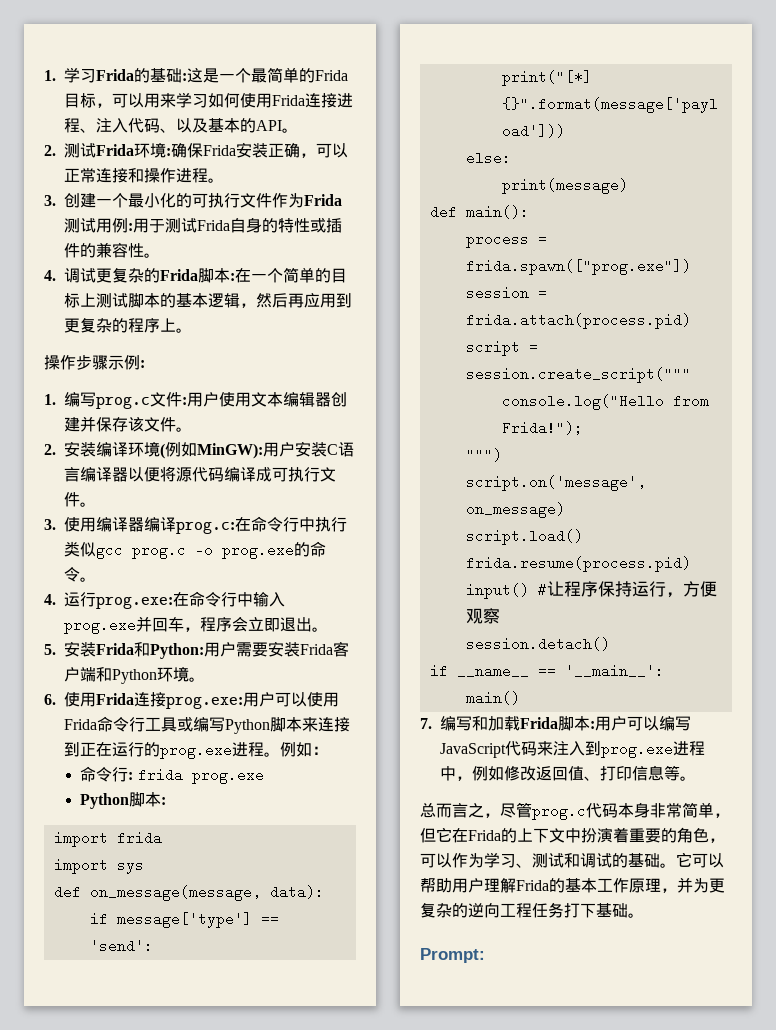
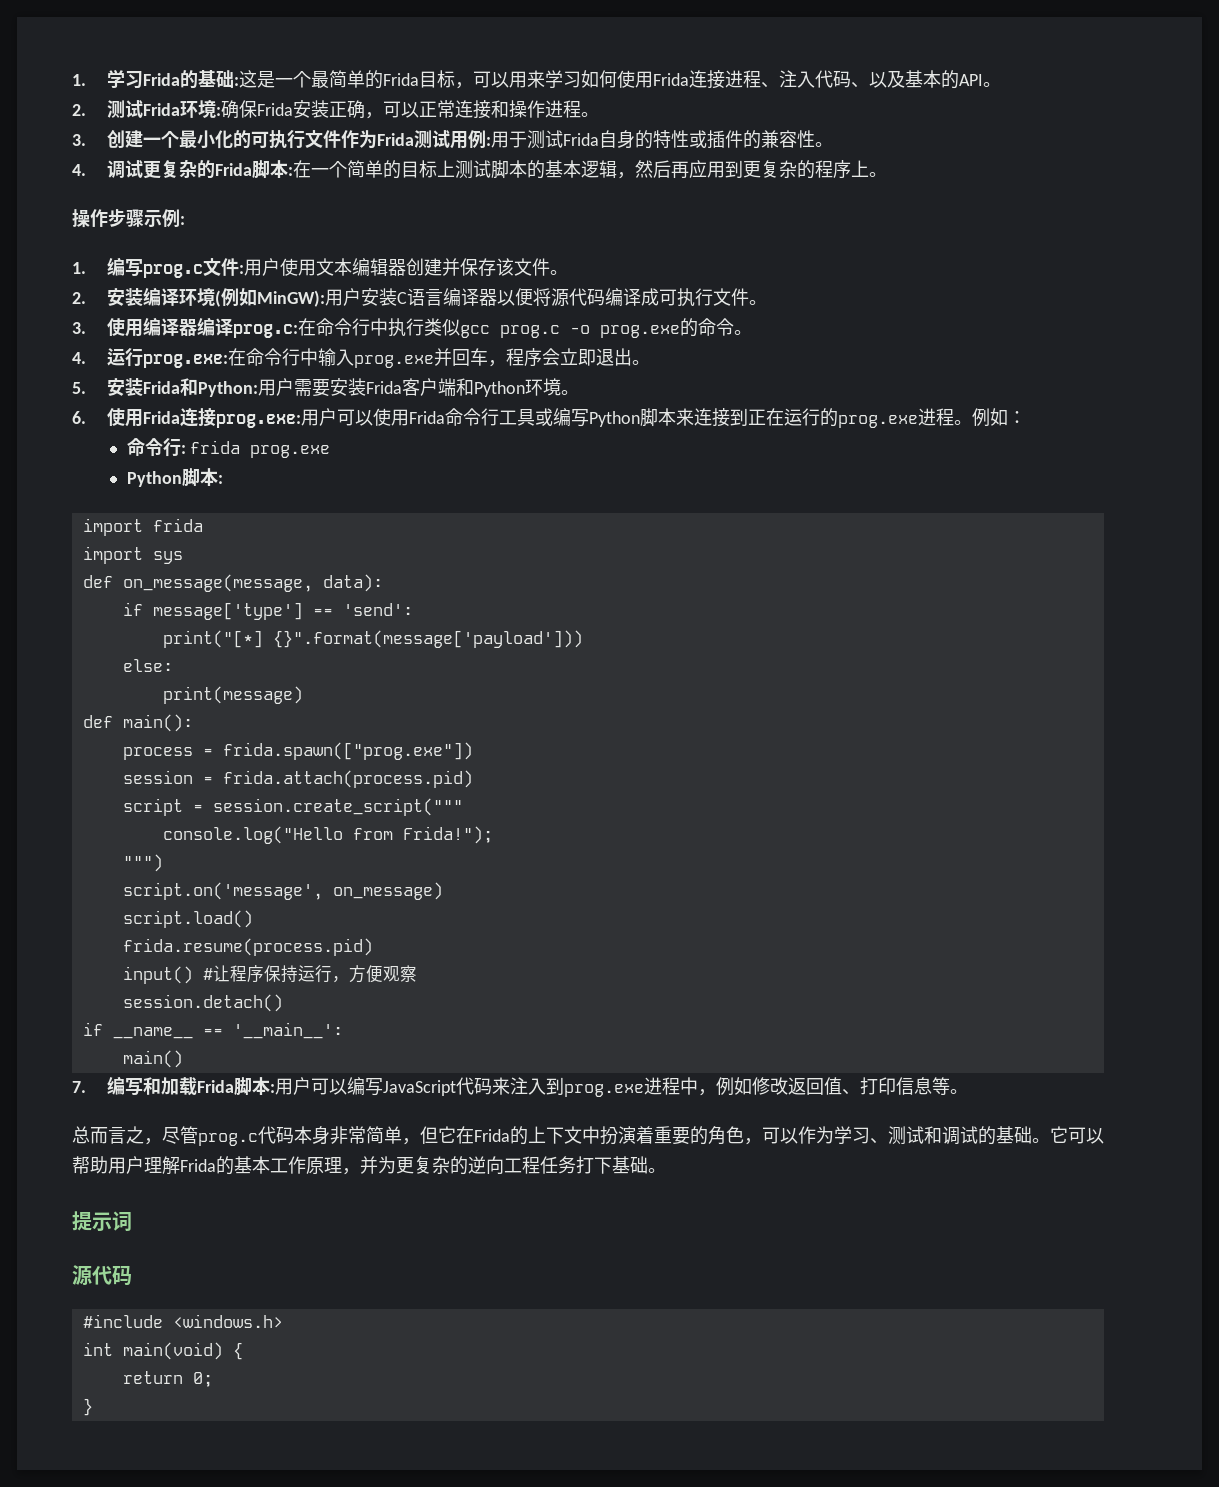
- Prompt:
+ 提示词
+ 源代码
+ #include <windows.h>
+ int main(void) {
+ return 0;
+ }

